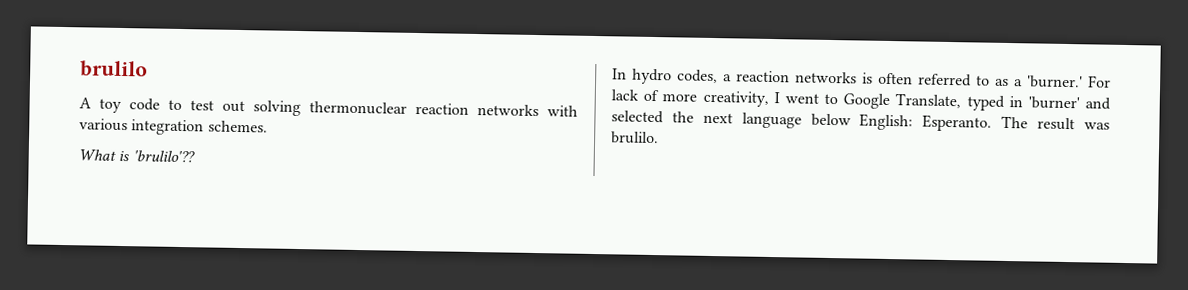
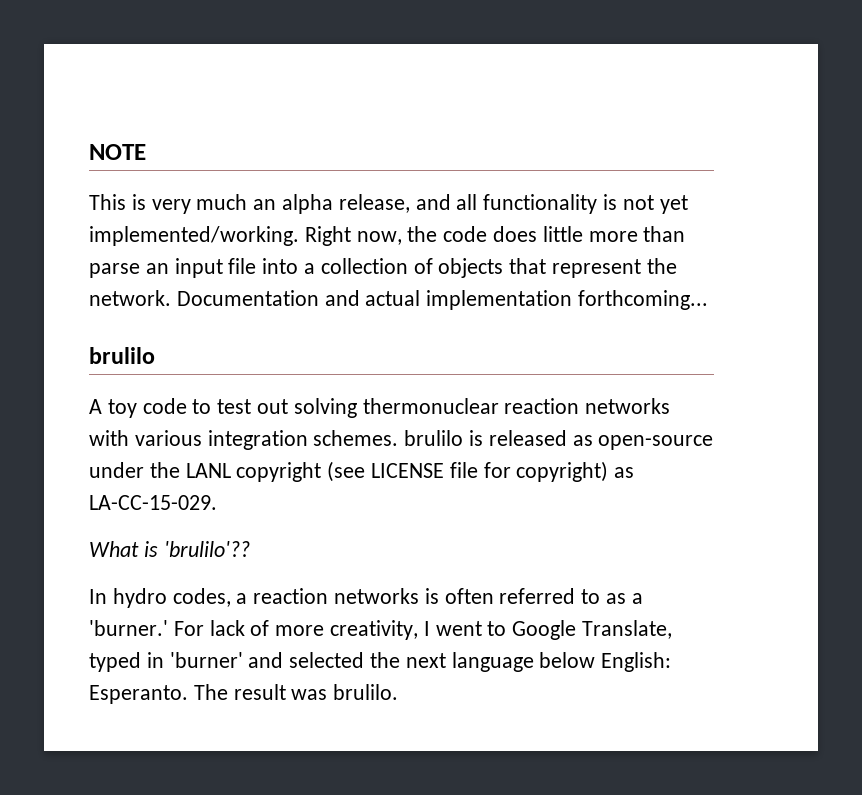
+ NOTE
+ This is very much an alpha release, and all functionality is not yet implemented/working. Right now, the code does little more than parse an input file into a collection of objects that represent the network. Documentation and actual implementation forthcoming...
- A toy code to test out solving thermonuclear reaction networks with various integration schemes.
+ A toy code to test out solving thermonuclear reaction networks with various integration schemes. brulilo is released as open-source under the LANL copyright (see LICENSE file for copyright) as LA-CC-15-029.

